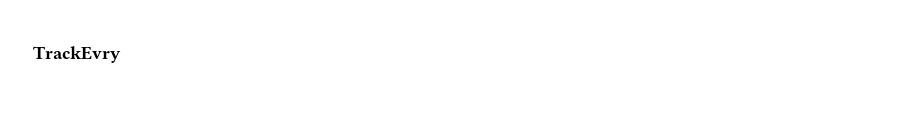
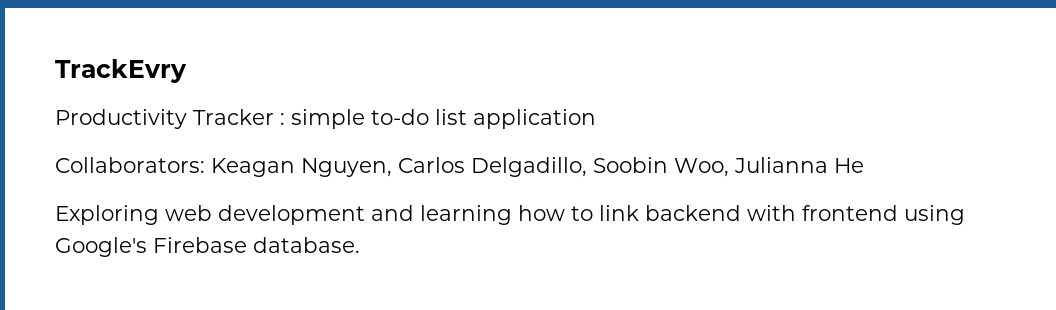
+ Productivity Tracker : simple to-do list application
+ Collaborators: Keagan Nguyen, Carlos Delgadillo, Soobin Woo, Julianna He
+ Exploring web development and learning how to link backend with frontend using Google's Firebase database.

